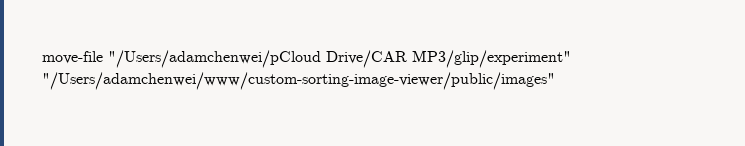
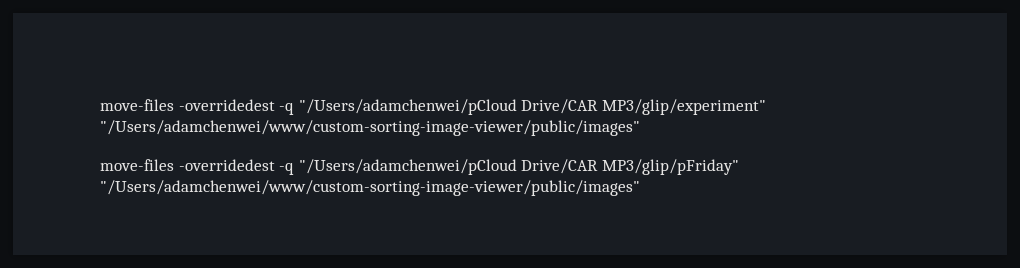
- move-file "/Users/adamchenwei/pCloud Drive/CAR MP3/glip/experiment" "/Users/adamchenwei/www/custom-sorting-image-viewer/public/images"
+ move-files -overridedest -q "/Users/adamchenwei/pCloud Drive/CAR MP3/glip/experiment" "/Users/adamchenwei/www/custom-sorting-image-viewer/public/images"
+ move-files -overridedest -q "/Users/adamchenwei/pCloud Drive/CAR MP3/glip/pFriday" "/Users/adamchenwei/www/custom-sorting-image-viewer/public/images"

